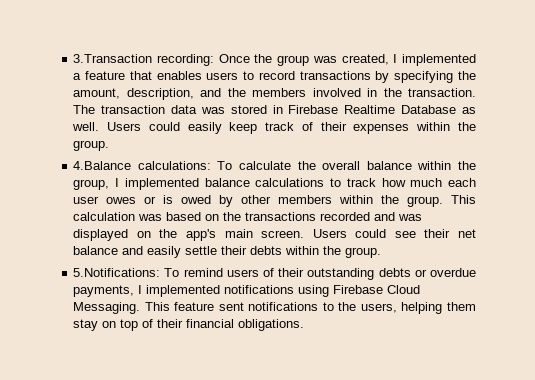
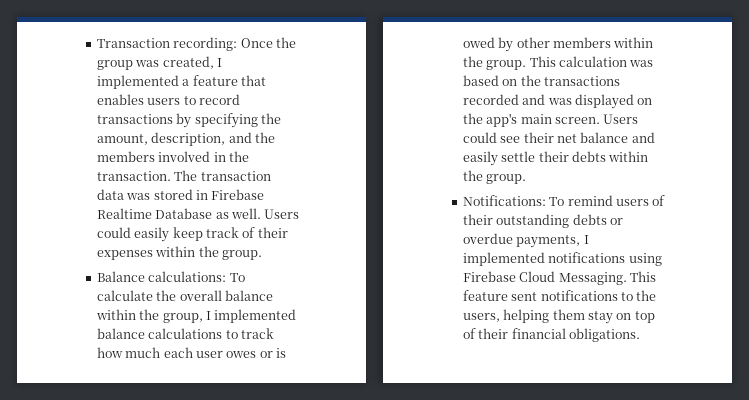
- 3.Transaction recording: Once the group was created, I implemented a feature that enables users to record transactions by specifying the amount, description, and the members involved in the transaction.
+ Transaction recording: Once the group was created, I implemented a feature that enables users to record transactions by specifying the amount, description, and the members involved in the transaction.
- 4.Balance calculations: To calculate the overall balance within the group, I implemented balance calculations to track how much each user owes or is owed by other members within the group.
+ Balance calculations: To calculate the overall balance within the group, I implemented balance calculations to track how much each user owes or is owed by other members within the group.
- 5.Notifications: To remind users of their outstanding debts or overdue payments, I implemented notifications using Firebase Cloud Messaging.
+ Notifications: To remind users of their outstanding debts or overdue payments, I implemented notifications using Firebase Cloud Messaging.

